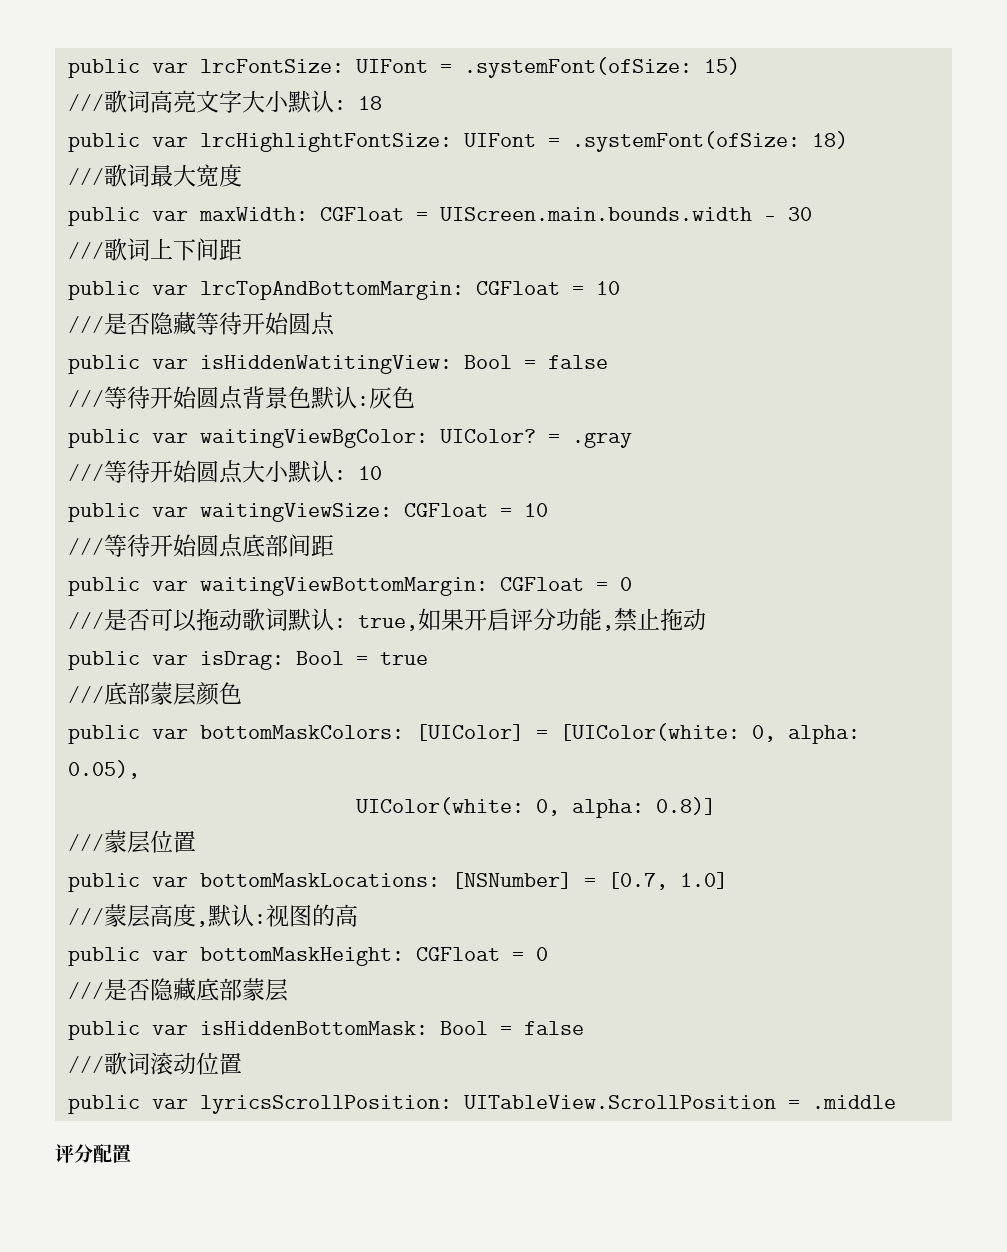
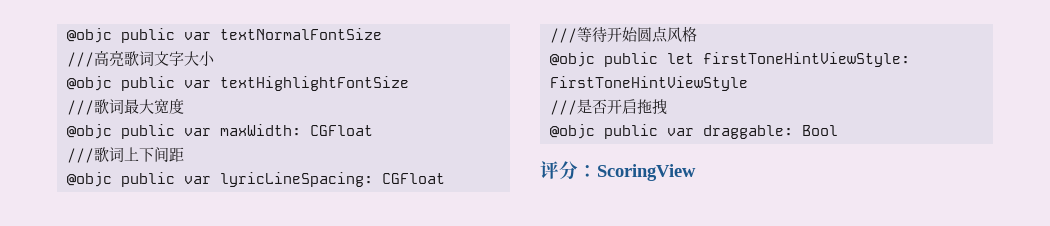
- public var lrcFontSize: UIFont = .systemFont(ofSize: 15)
- ///歌词高亮文字大小默认: 18
- public var lrcHighlightFontSize: UIFont = .systemFont(ofSize: 18)
+ @objc public var textNormalFontSize
+ ///高亮歌词文字大小
+ @objc public var textHighlightFontSize
- public var maxWidth: CGFloat = UIScreen.main.bounds.width - 30
+ @objc public var maxWidth: CGFloat
- public var lrcTopAndBottomMargin: CGFloat = 10
- ///是否隐藏等待开始圆点
- public var isHiddenWatitingView: Bool = false
- ///等待开始圆点背景色默认:灰色
- public var waitingViewBgColor: UIColor? = .gray
- ///等待开始圆点大小默认: 10
- public var waitingViewSize: CGFloat = 10
- ///等待开始圆点底部间距
- public var waitingViewBottomMargin: CGFloat = 0
- ///是否可以拖动歌词默认: true,如果开启评分功能,禁止拖动
- public var isDrag: Bool = true
- ///底部蒙层颜色
- public var bottomMaskColors: [UIColor] = [UIColor(white: 0, alpha: 0.05),
- UIColor(white: 0, alpha: 0.8)]
- ///蒙层位置
- public var bottomMaskLocations: [NSNumber] = [0.7, 1.0]
- ///蒙层高度,默认:视图的高
- public var bottomMaskHeight: CGFloat = 0
- ///是否隐藏底部蒙层
- public var isHiddenBottomMask: Bool = false
- ///歌词滚动位置
- public var lyricsScrollPosition: UITableView.ScrollPosition = .middle
- 评分配置
+ @objc public var lyricLineSpacing: CGFloat
+ ///等待开始圆点风格
+ @objc public let firstToneHintViewStyle: FirstToneHintViewStyle
+ ///是否开启拖拽
+ @objc public var draggable: Bool
+ 评分：ScoringView

